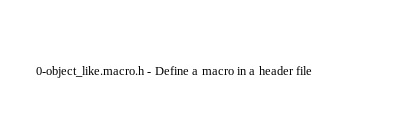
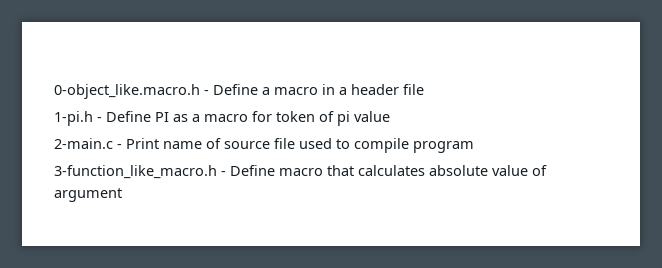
+ 1-pi.h - Define PI as a macro for token of pi value
+ 2-main.c - Print name of source file used to compile program
+ 3-function_like_macro.h - Define macro that calculates absolute value of argument

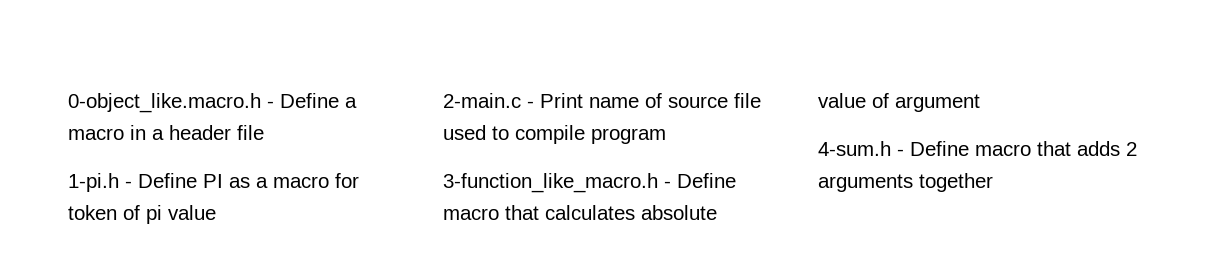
+ 4-sum.h - Define macro that adds 2 arguments together

